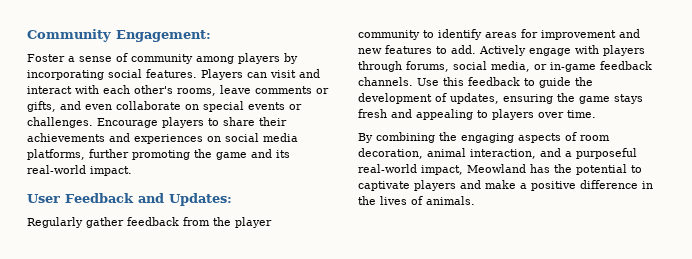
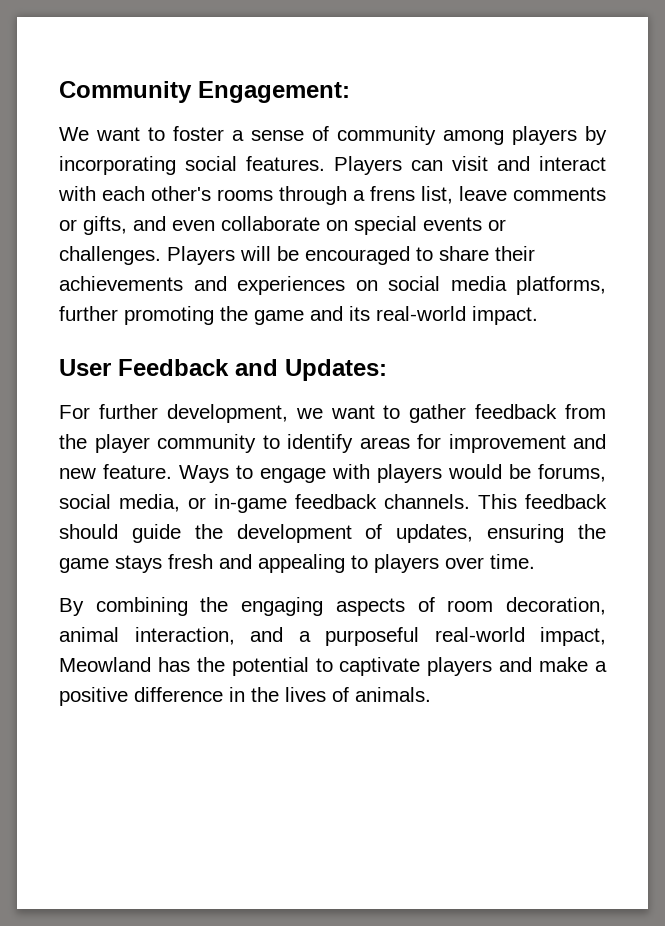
- Foster a sense of community among players by incorporating social features.
+ We want to foster a sense of community among players by incorporating social features.
- Players can visit and interact with each other's rooms, leave comments or gifts, and even collaborate on special events or challenges.
+ Players can visit and interact with each other's rooms through a frens list, leave comments or gifts, and even collaborate on special events or challenges.
- Encourage players to share their achievements and experiences on social media platforms, further promoting the game and its real-world impact.
+ Players will be encouraged to share their achievements and experiences on social media platforms, further promoting the game and its real-world impact.
- Regularly gather feedback from the player community to identify areas for improvement and new features to add. Actively engage with players through forums, social media, or in-game feedback channels.
+ For further development, we want to gather feedback from the player community to identify areas for improvement and new feature. Ways to engage with players would be forums, social media, or in-game feedback channels.
- Use this feedback to guide the development of updates, ensuring the game stays fresh and appealing to players over time.
+ This feedback should guide the development of updates, ensuring the game stays fresh and appealing to players over time.

